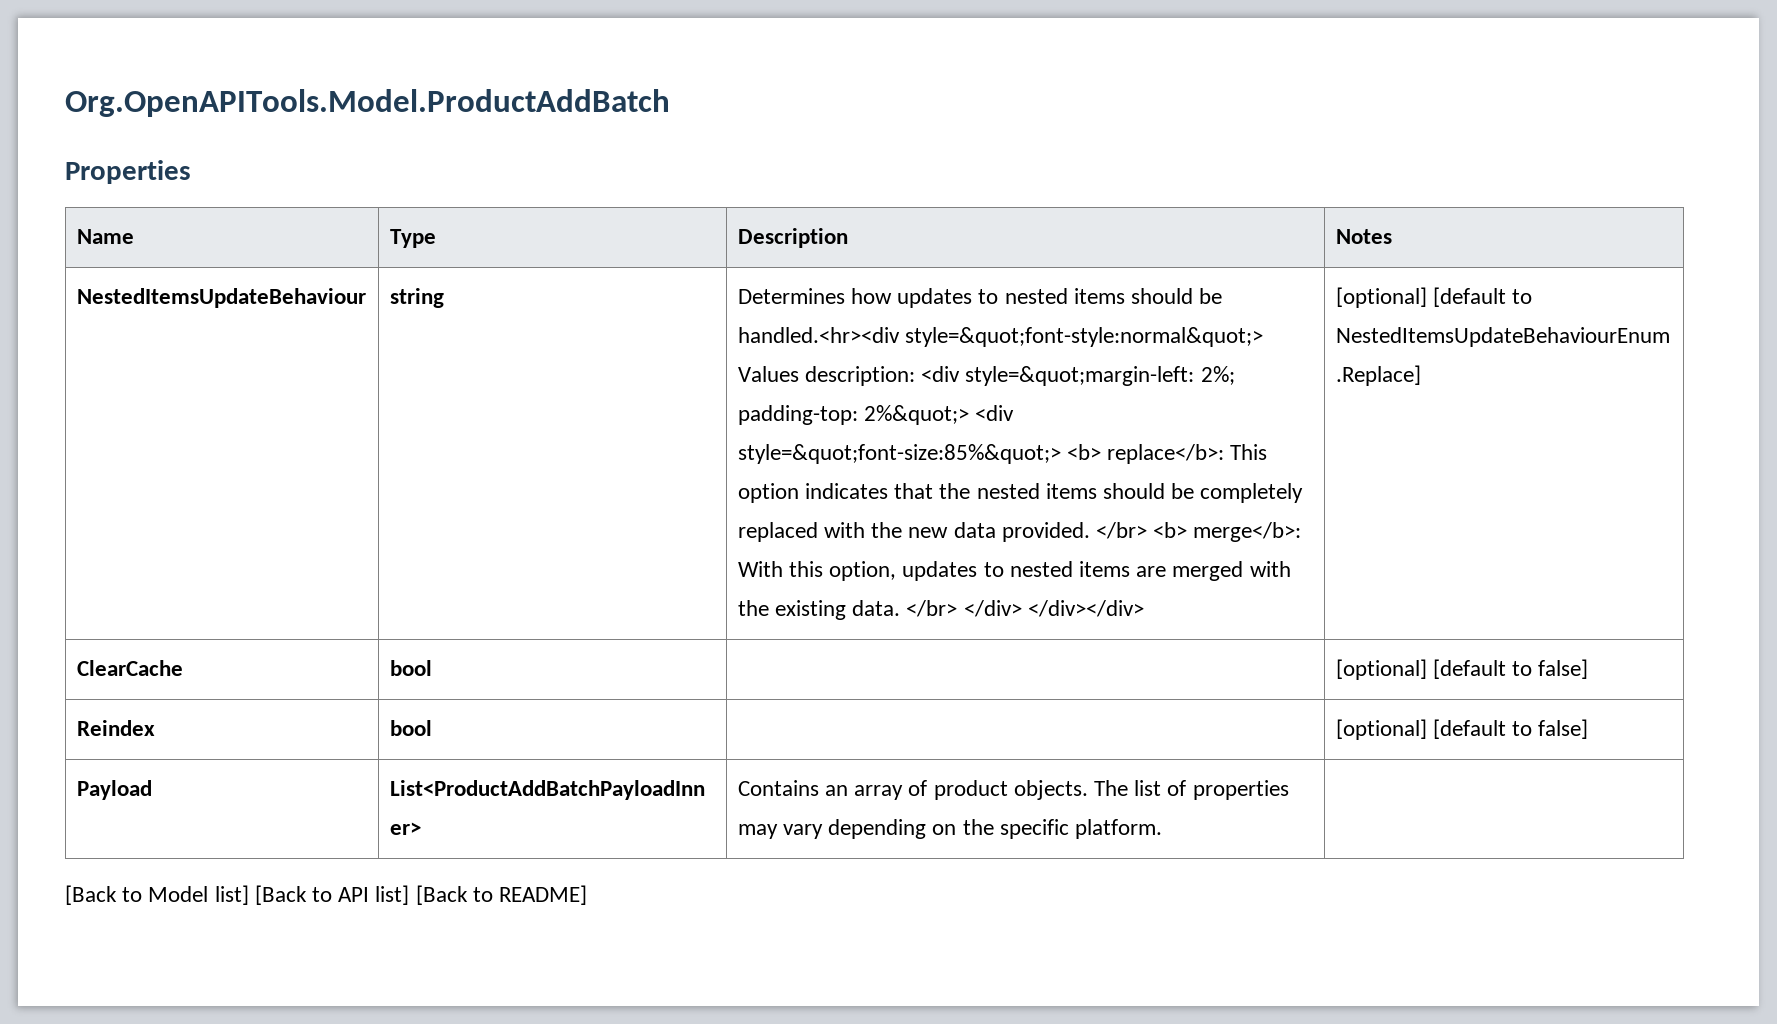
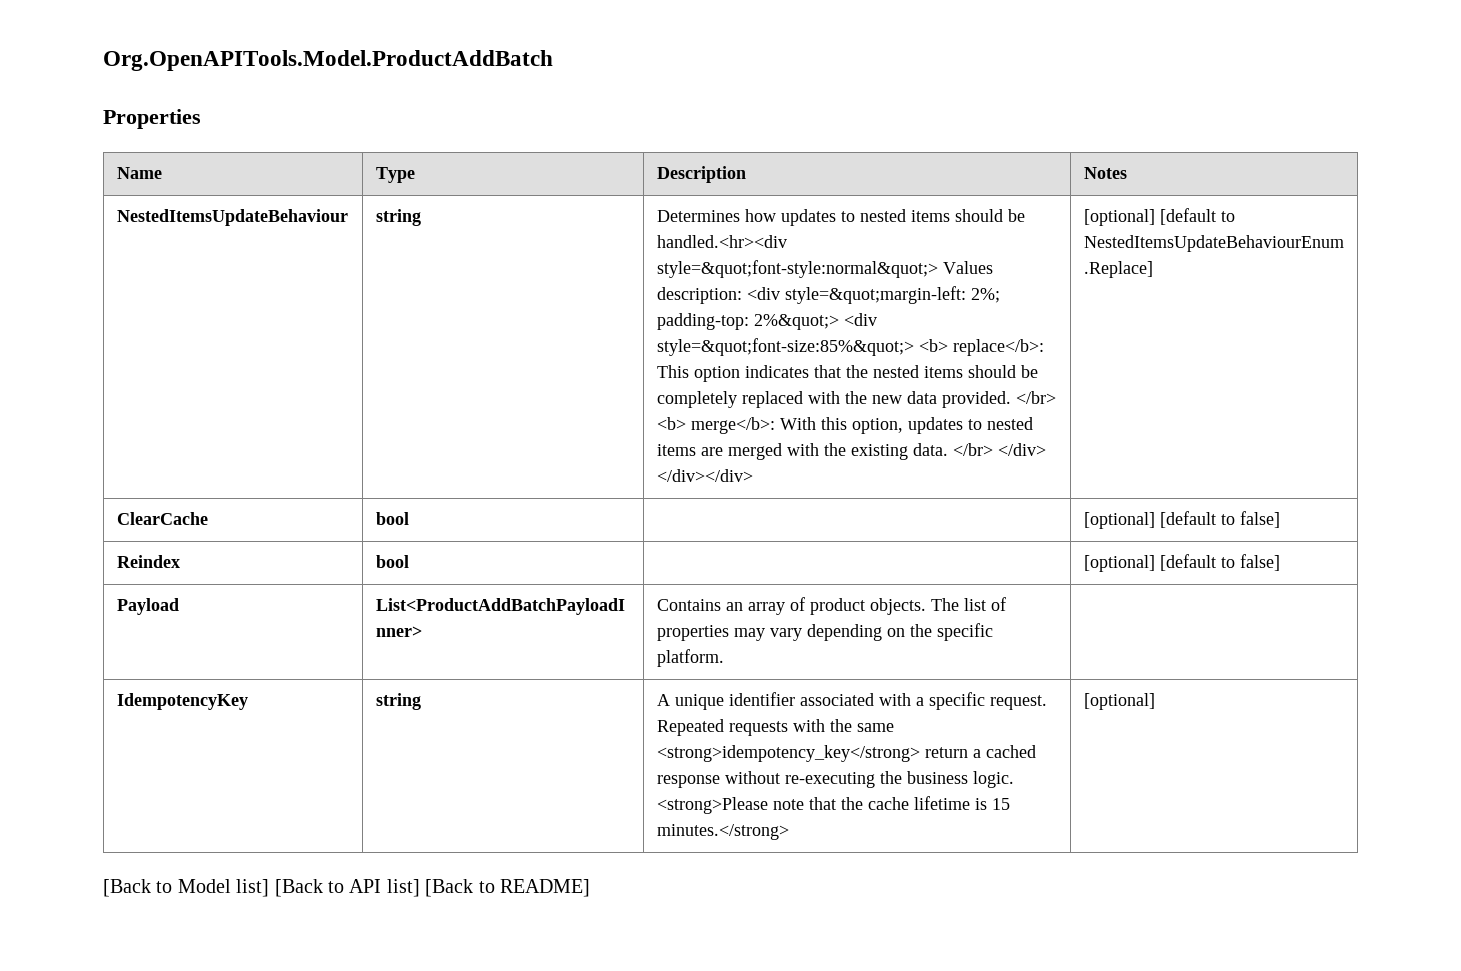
+ IdempotencyKey | string | A unique identifier associated with a specific request. Repeated requests with the same <strong>idempotency_key</strong> return a cached response without re-executing the business logic. <strong>Please note that the cache lifetime is 15 minutes.</strong> | [optional]

